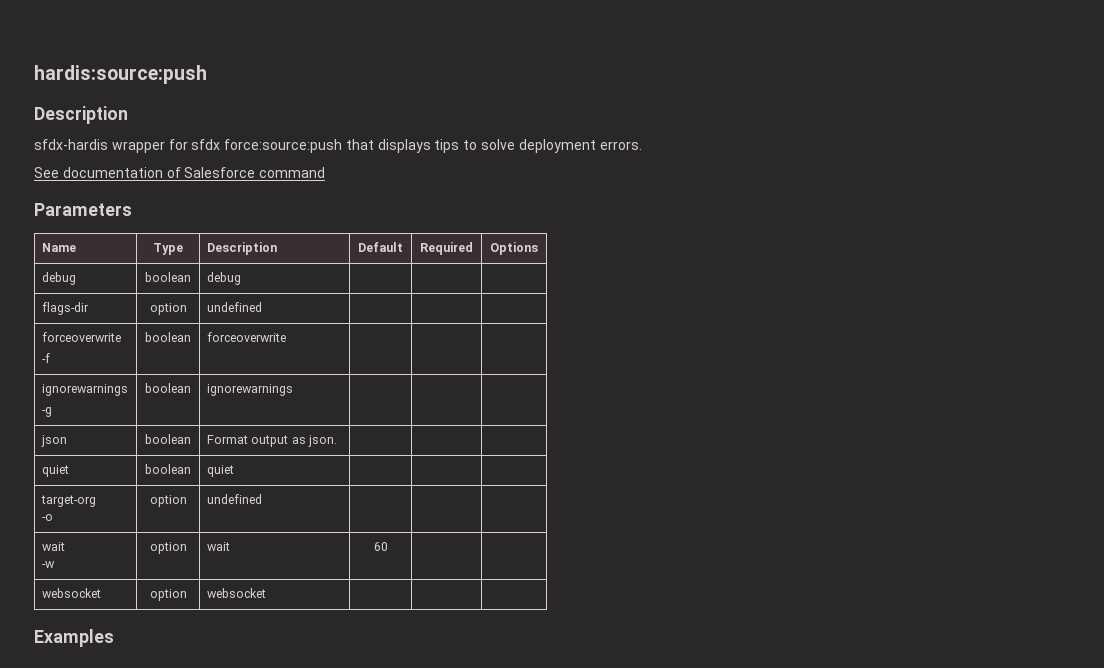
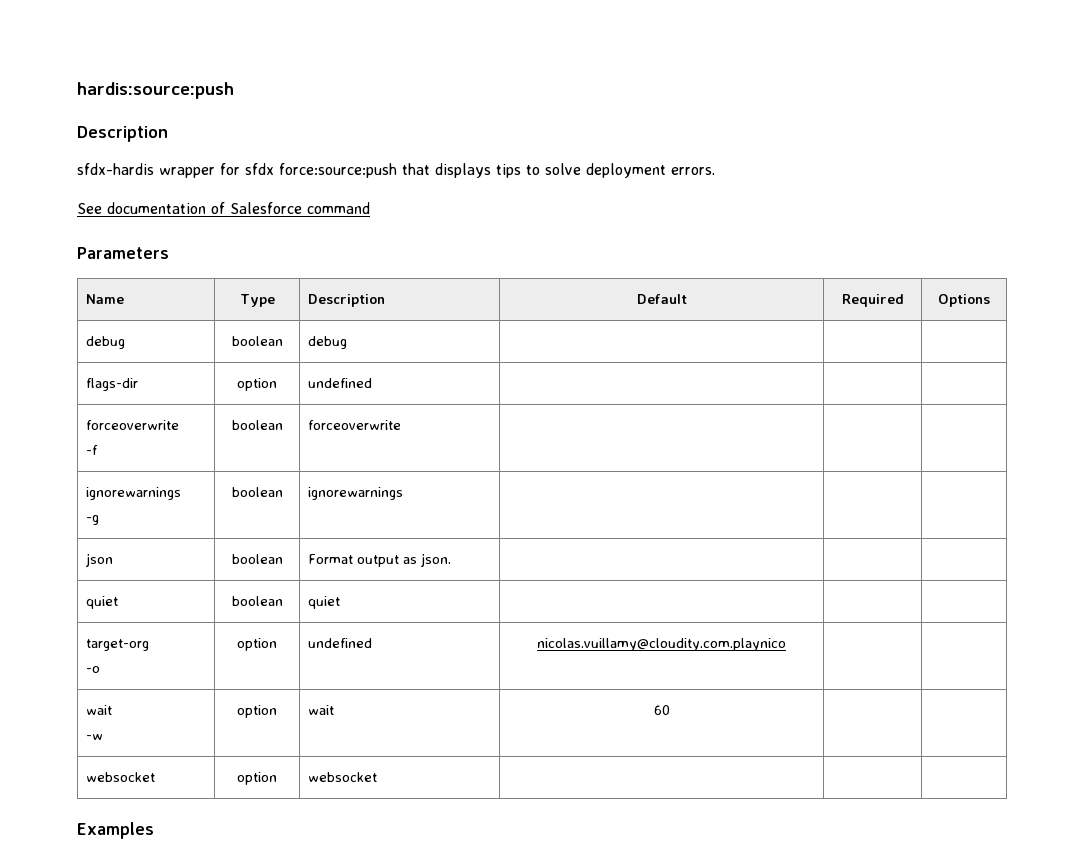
  target-org
- -o | option | undefined | | |
+ -o | option | undefined | nicolas.vuillamy@cloudity.com.playnico | |

